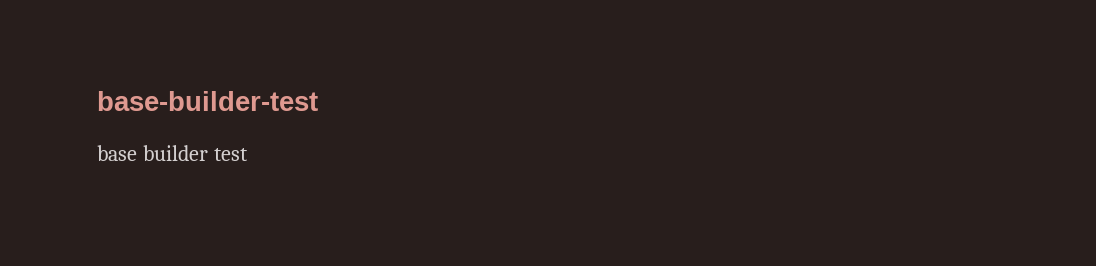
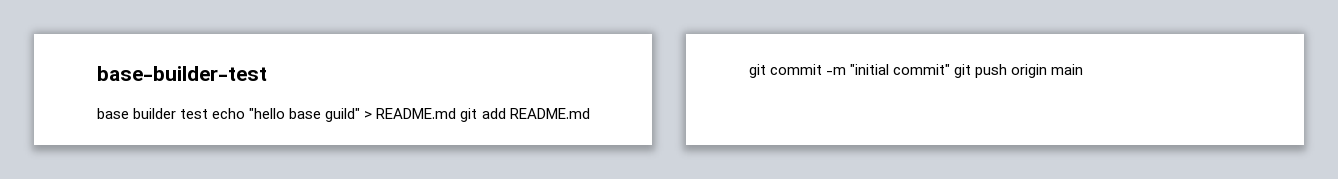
- base builder test
+ base builder test echo "hello base guild" > README.md git add README.md git commit -m "initial commit" git push origin main

